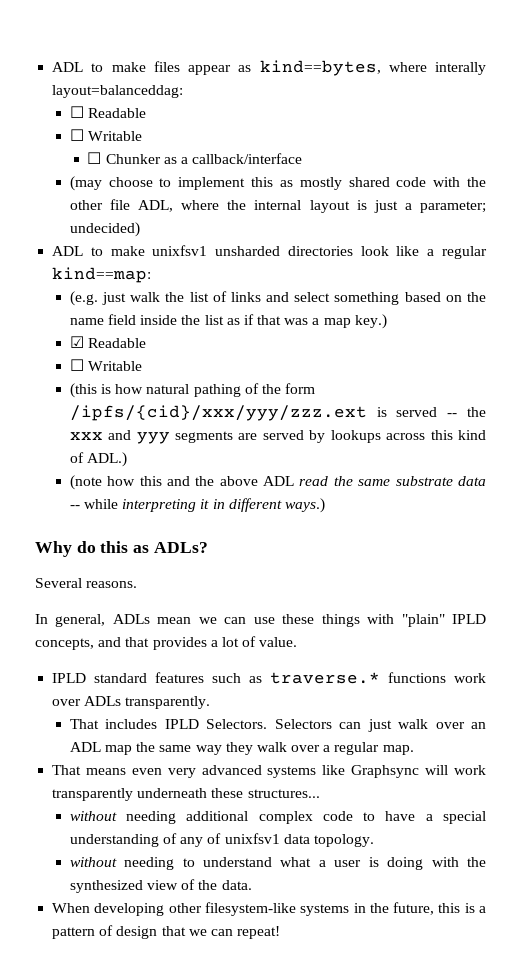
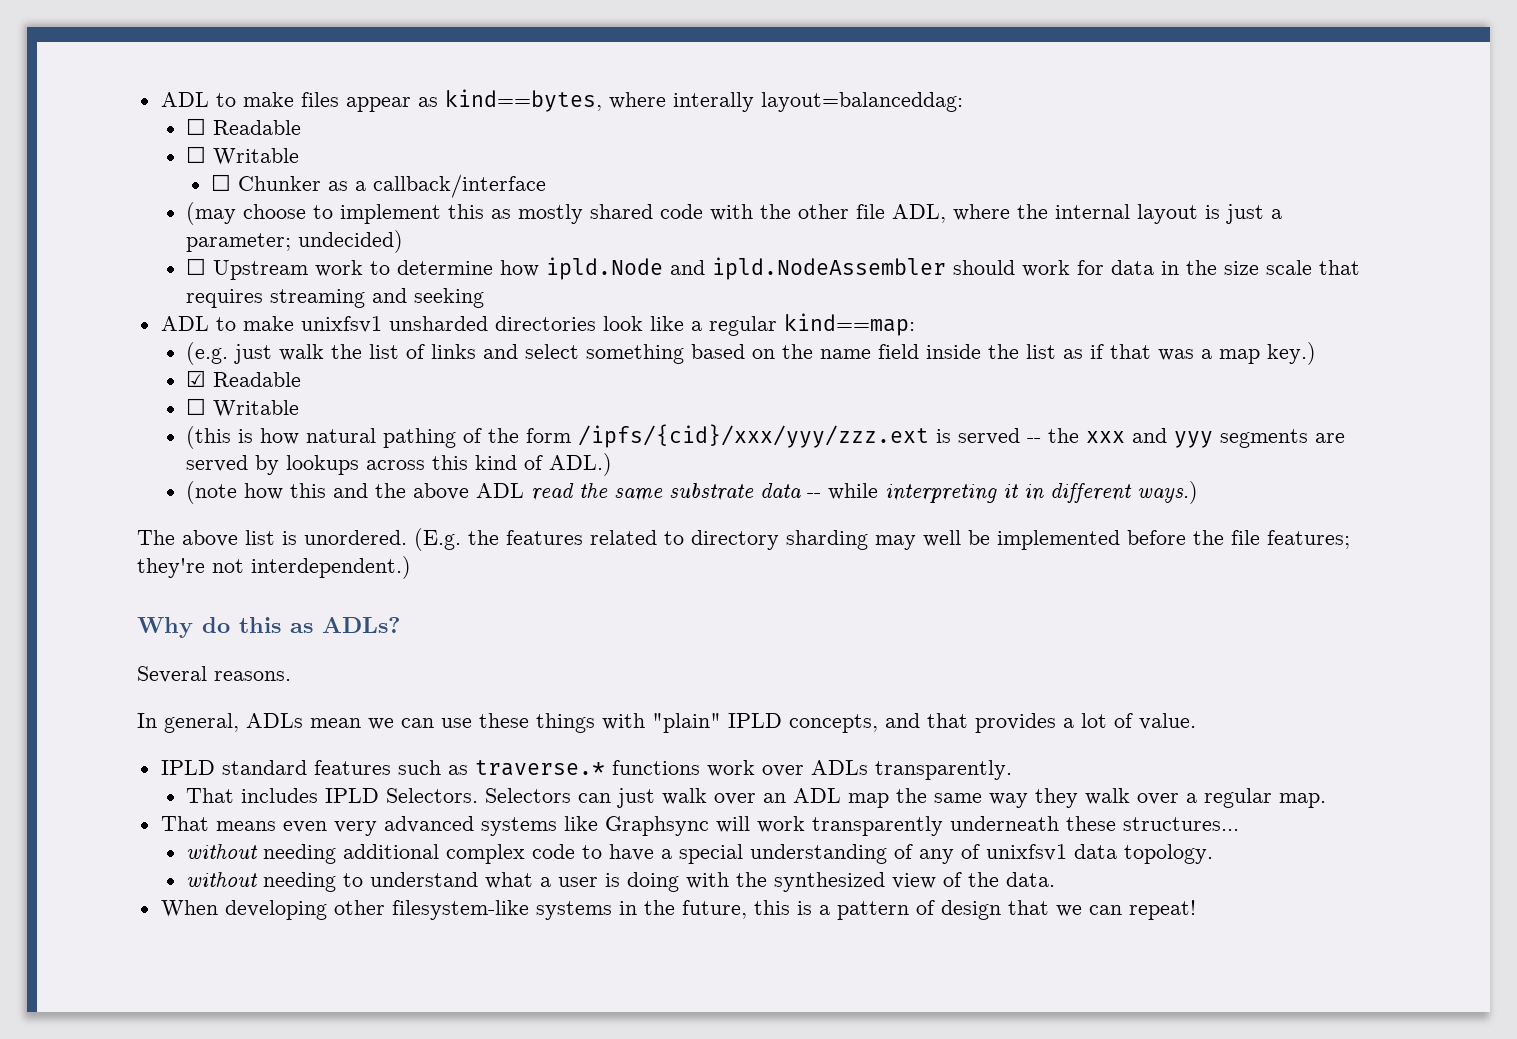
+ ☐ Upstream work to determine how ipld.Node and ipld.NodeAssembler should work for data in the size scale that requires streaming and seeking
+ The above list is unordered. (E.g. the features related to directory sharding may well be implemented before the file features; they're not interdependent.)

